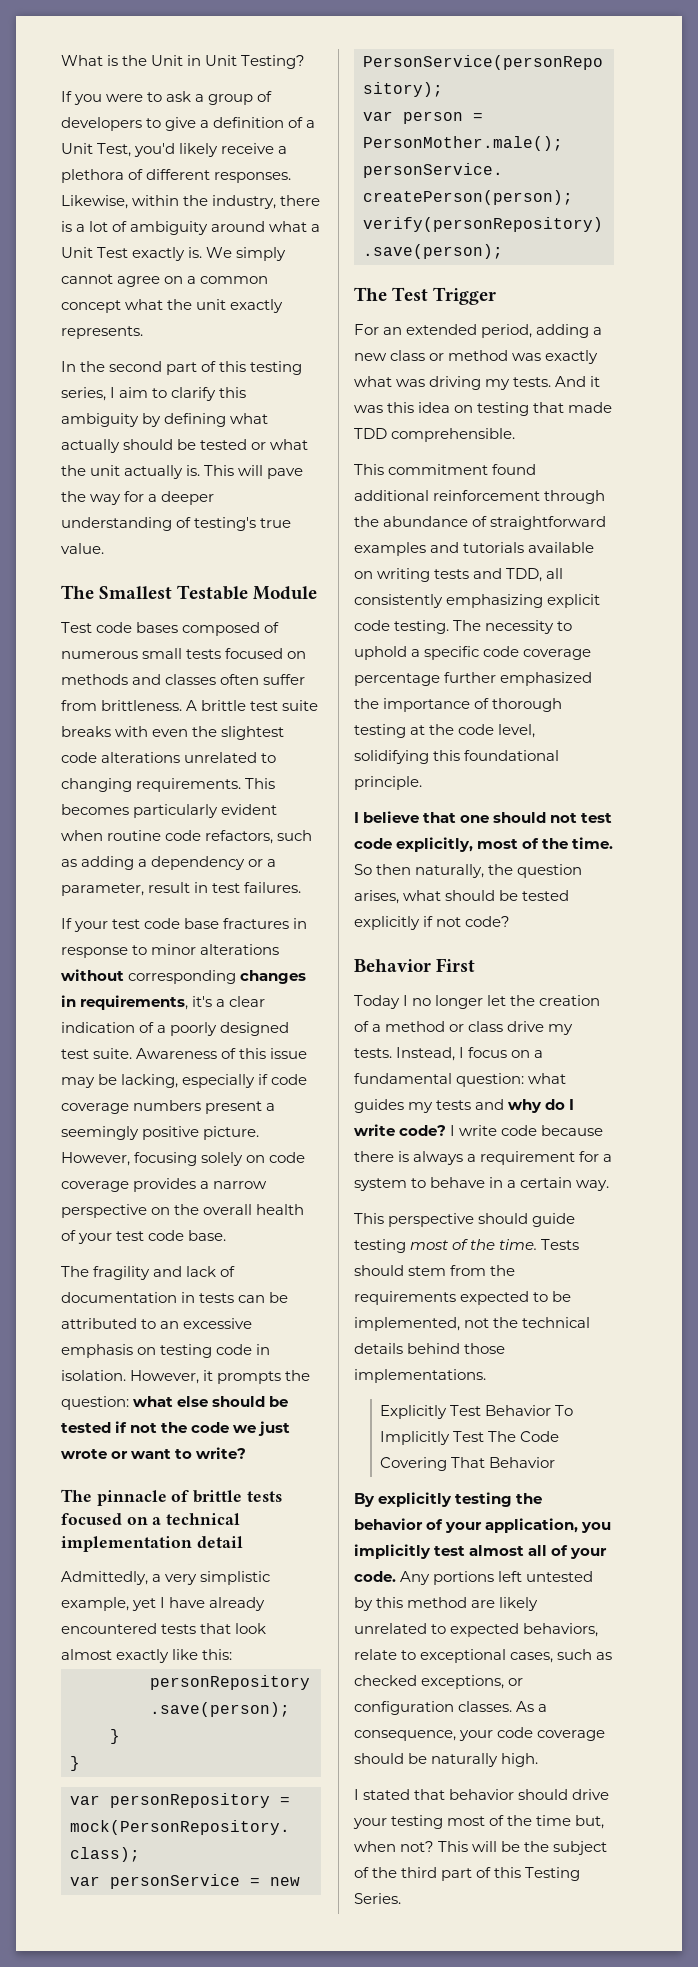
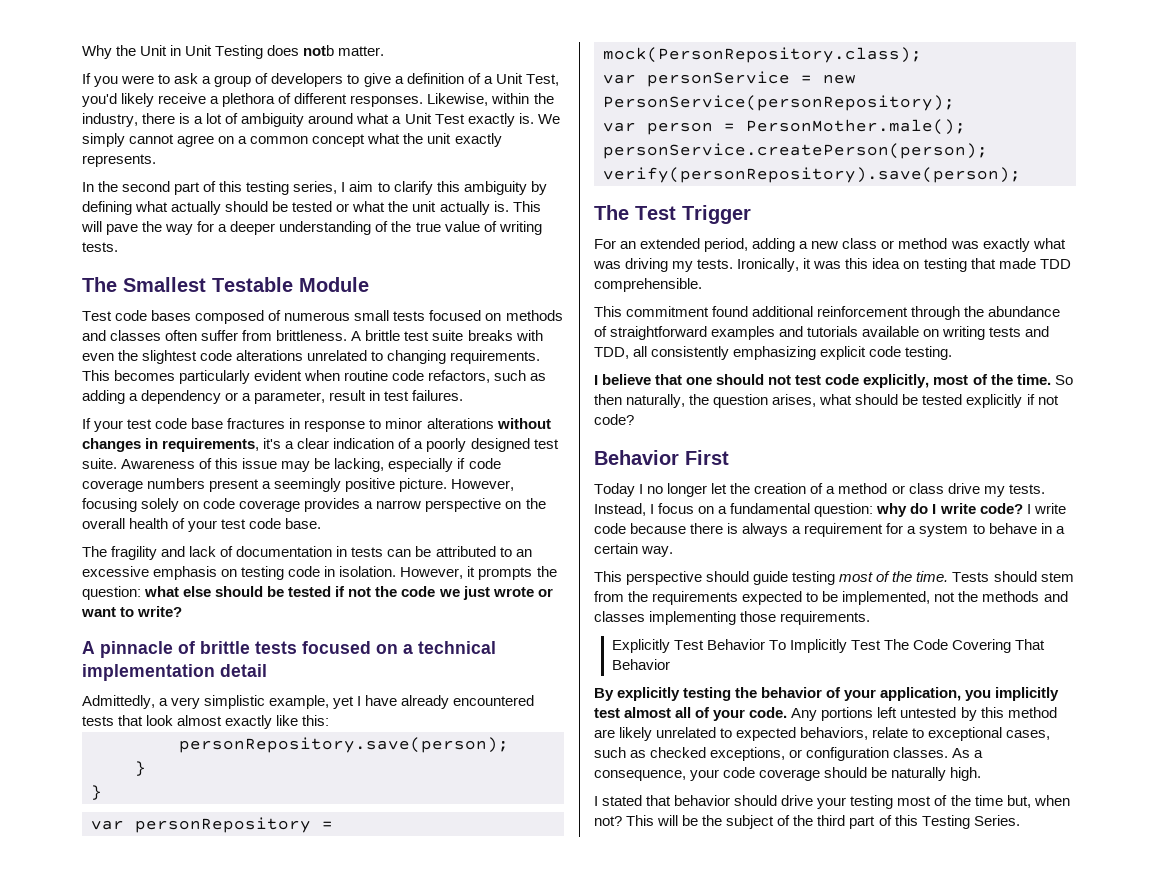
- What is the Unit in Unit Testing?
+ Why the Unit in Unit Testing does notb matter.
- This will pave the way for a deeper understanding of testing's true value.
+ This will pave the way for a deeper understanding of the true value of writing tests.
- If your test code base fractures in response to minor alterations without corresponding changes in requirements, it's a clear indication of a poorly designed test suite.
+ If your test code base fractures in response to minor alterations without changes in requirements, it's a clear indication of a poorly designed test suite.
- The pinnacle of brittle tests focused on a technical implementation detail
+ A pinnacle of brittle tests focused on a technical implementation detail
- And it was this idea on testing that made TDD comprehensible.
+ Ironically, it was this idea on testing that made TDD comprehensible.
- The necessity to uphold a specific code coverage percentage further emphasized the importance of thorough testing at the code level, solidifying this foundational principle.
- Instead, I focus on a fundamental question: what guides my tests and why do I write code?
+ Instead, I focus on a fundamental question: why do I write code?
- Tests should stem from the requirements expected to be implemented, not the technical details behind those implementations.
+ Tests should stem from the requirements expected to be implemented, not the methods and classes implementing those requirements.

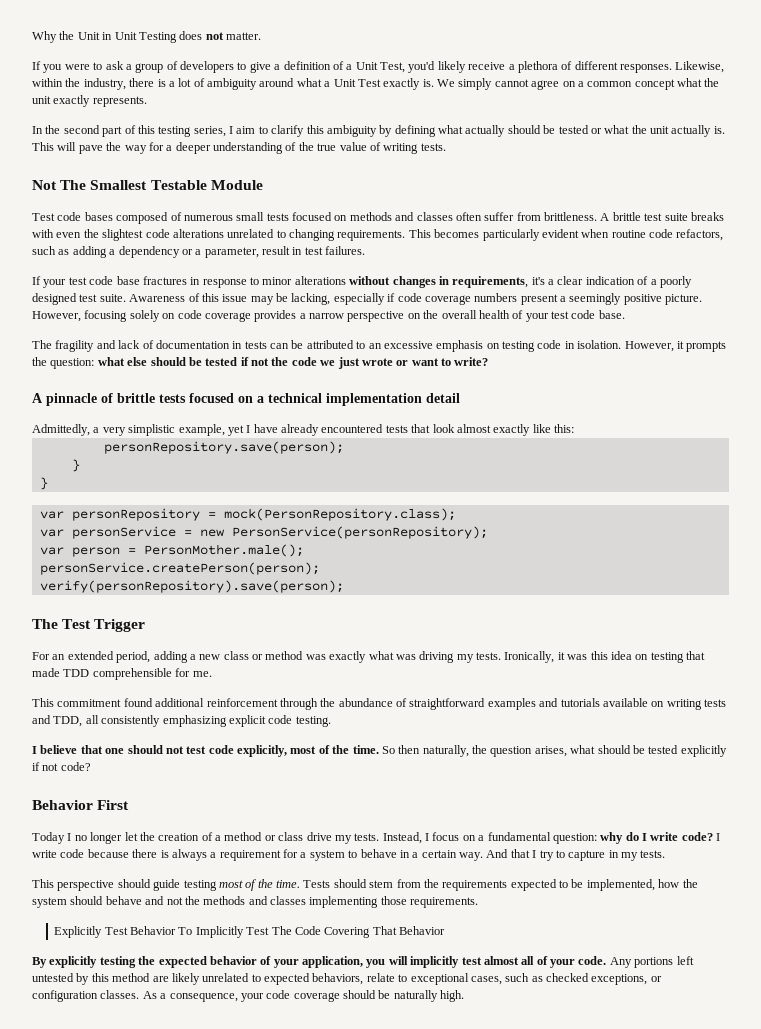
- Why the Unit in Unit Testing does notb matter.
+ Why the Unit in Unit Testing does not matter.
- The Smallest Testable Module
+ Not The Smallest Testable Module
- Ironically, it was this idea on testing that made TDD comprehensible.
+ Ironically, it was this idea on testing that made TDD comprehensible for me.
+ And that I try to capture in my tests.
- Tests should stem from the requirements expected to be implemented, not the methods and classes implementing those requirements.
+ Tests should stem from the requirements expected to be implemented, how the system should behave and not the methods and classes implementing those requirements.
- By explicitly testing the behavior of your application, you implicitly test almost all of your code.
+ By explicitly testing the expected behavior of your application, you will implicitly test almost all of your code.
- I stated that behavior should drive your testing most of the time but, when not? This will be the subject of the third part of this Testing Series.

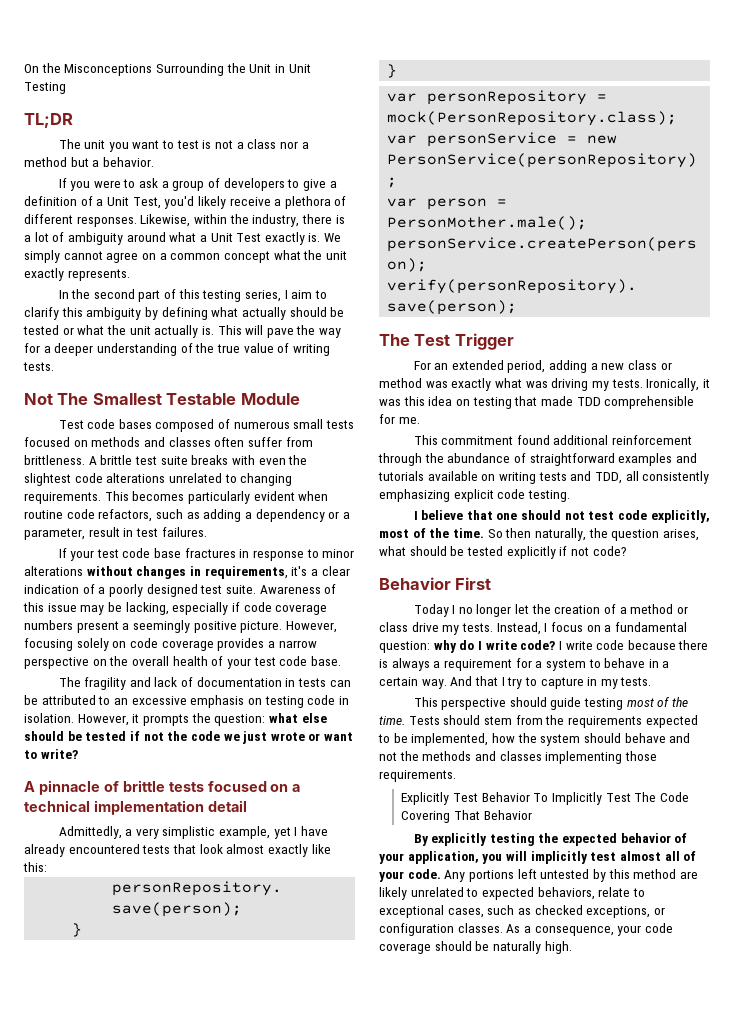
- Why the Unit in Unit Testing does not matter.
+ On the Misconceptions Surrounding the Unit in Unit Testing
+ TL;DR
+ The unit you want to test is not a class nor a method but a behavior.

